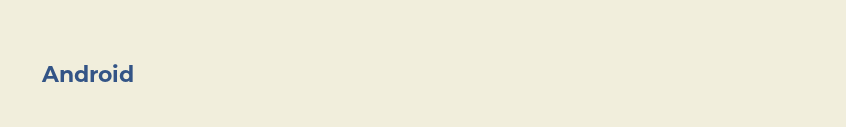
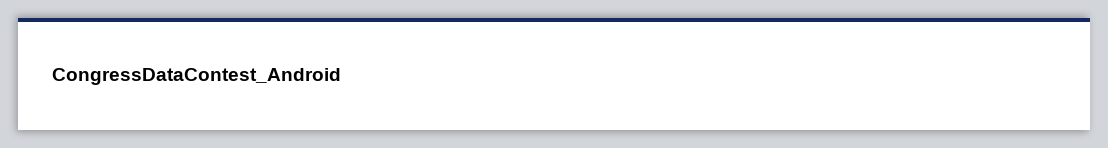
- Android
+ CongressDataContest_Android

